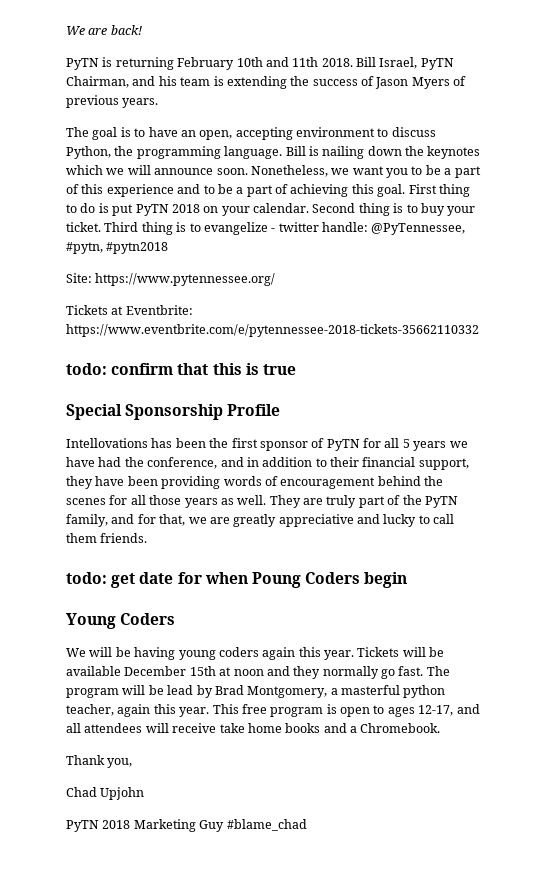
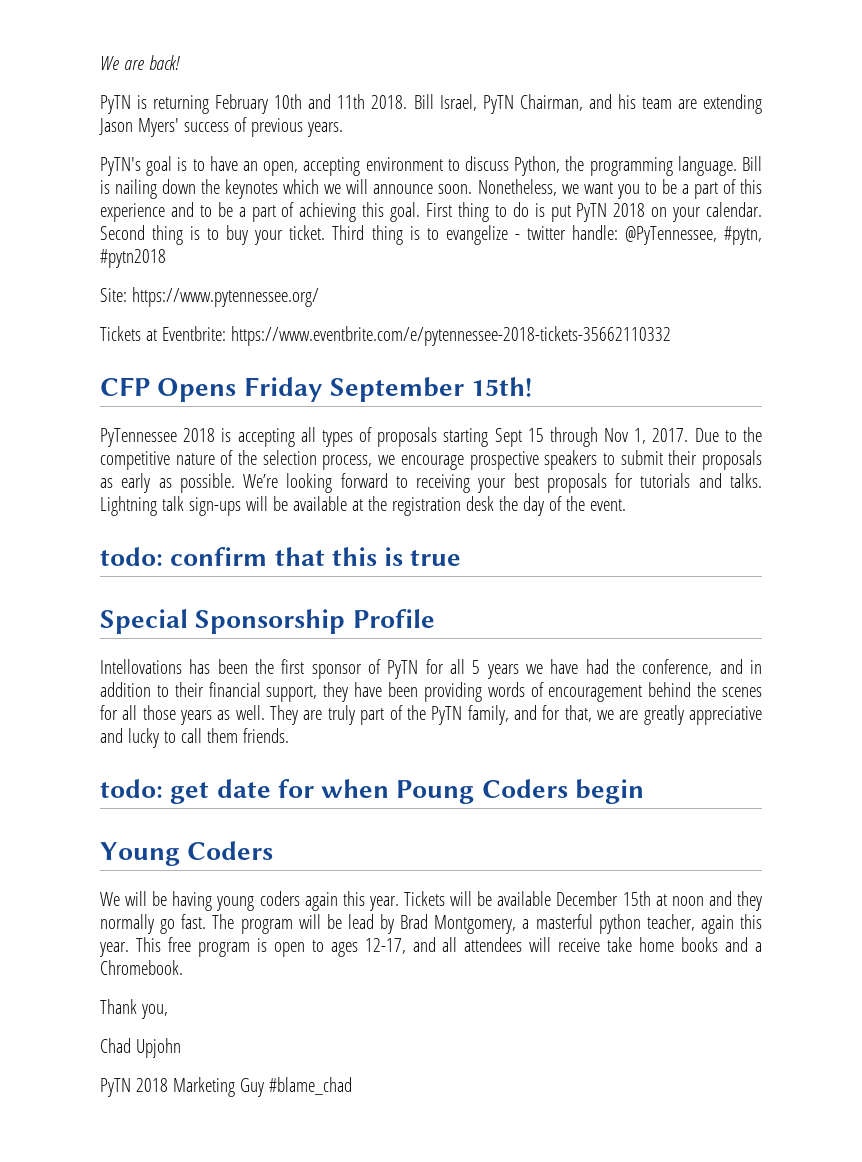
- Bill Israel, PyTN Chairman, and his team is extending the success of Jason Myers of previous years.
+ Bill Israel, PyTN Chairman, and his team are extending Jason Myers' success of previous years.
- The goal is to have an open, accepting environment to discuss Python, the programming language.
+ PyTN's goal is to have an open, accepting environment to discuss Python, the programming language.
+ CFP Opens Friday September 15th!
+ PyTennessee 2018 is accepting all types of proposals starting Sept 15 through Nov 1, 2017. Due to the competitive nature of the selection process, we encourage prospective speakers to submit their proposals as early as possible. We’re looking forward to receiving your best proposals for tutorials and talks. Lightning talk sign-ups will be available at the registration desk the day of the event.

